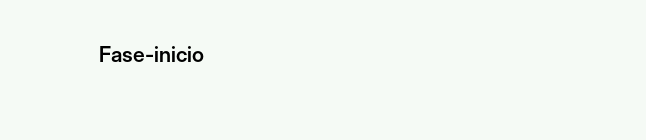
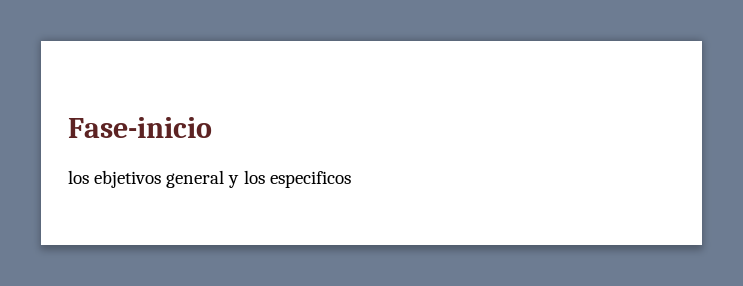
+ los ebjetivos general y los especificos

